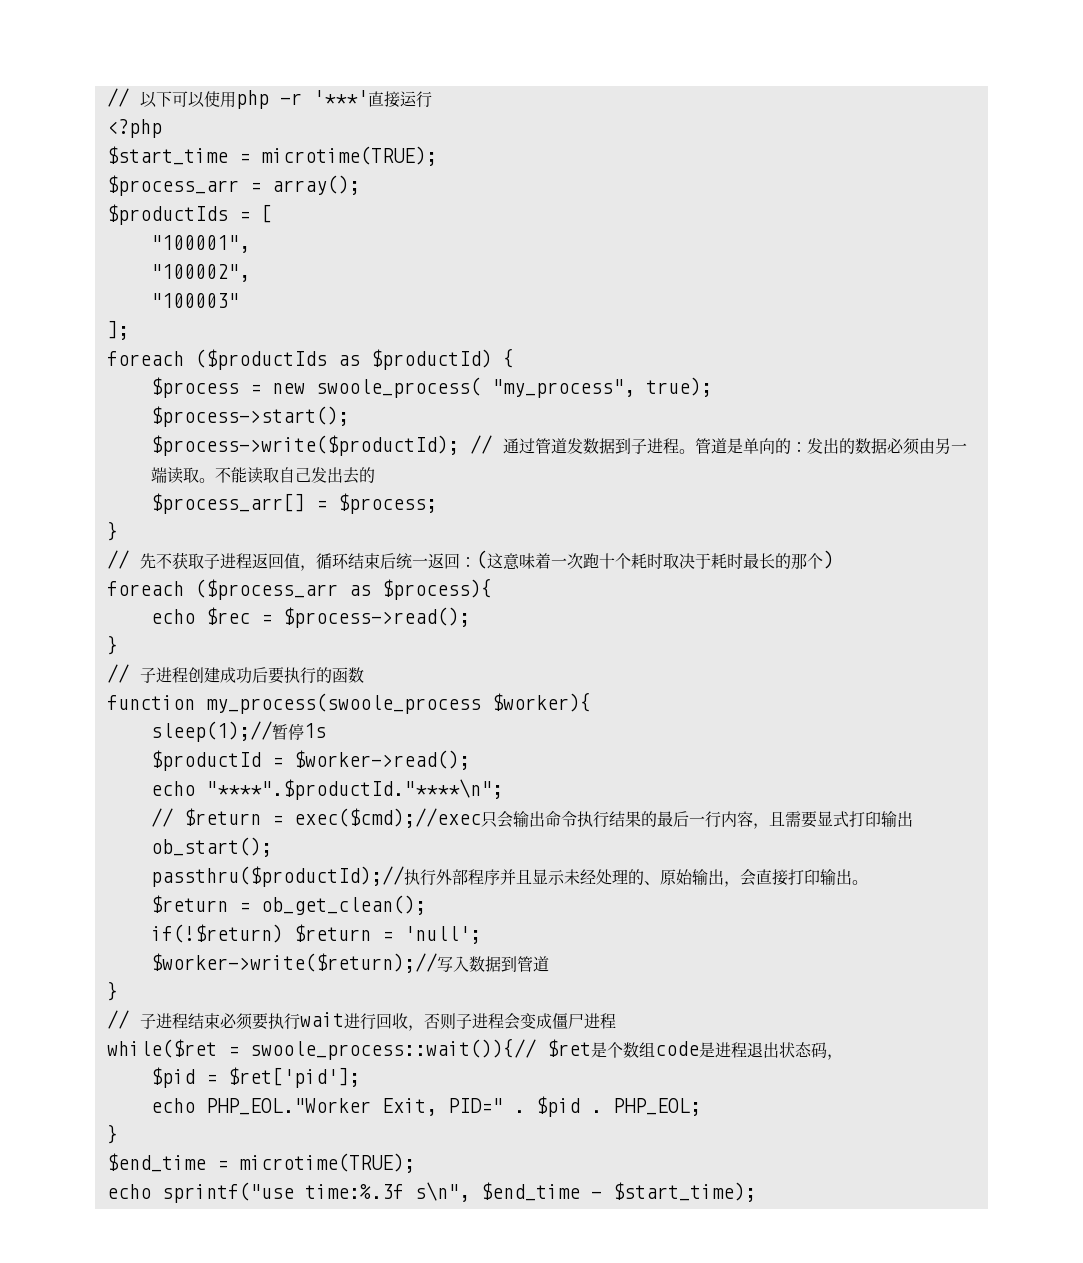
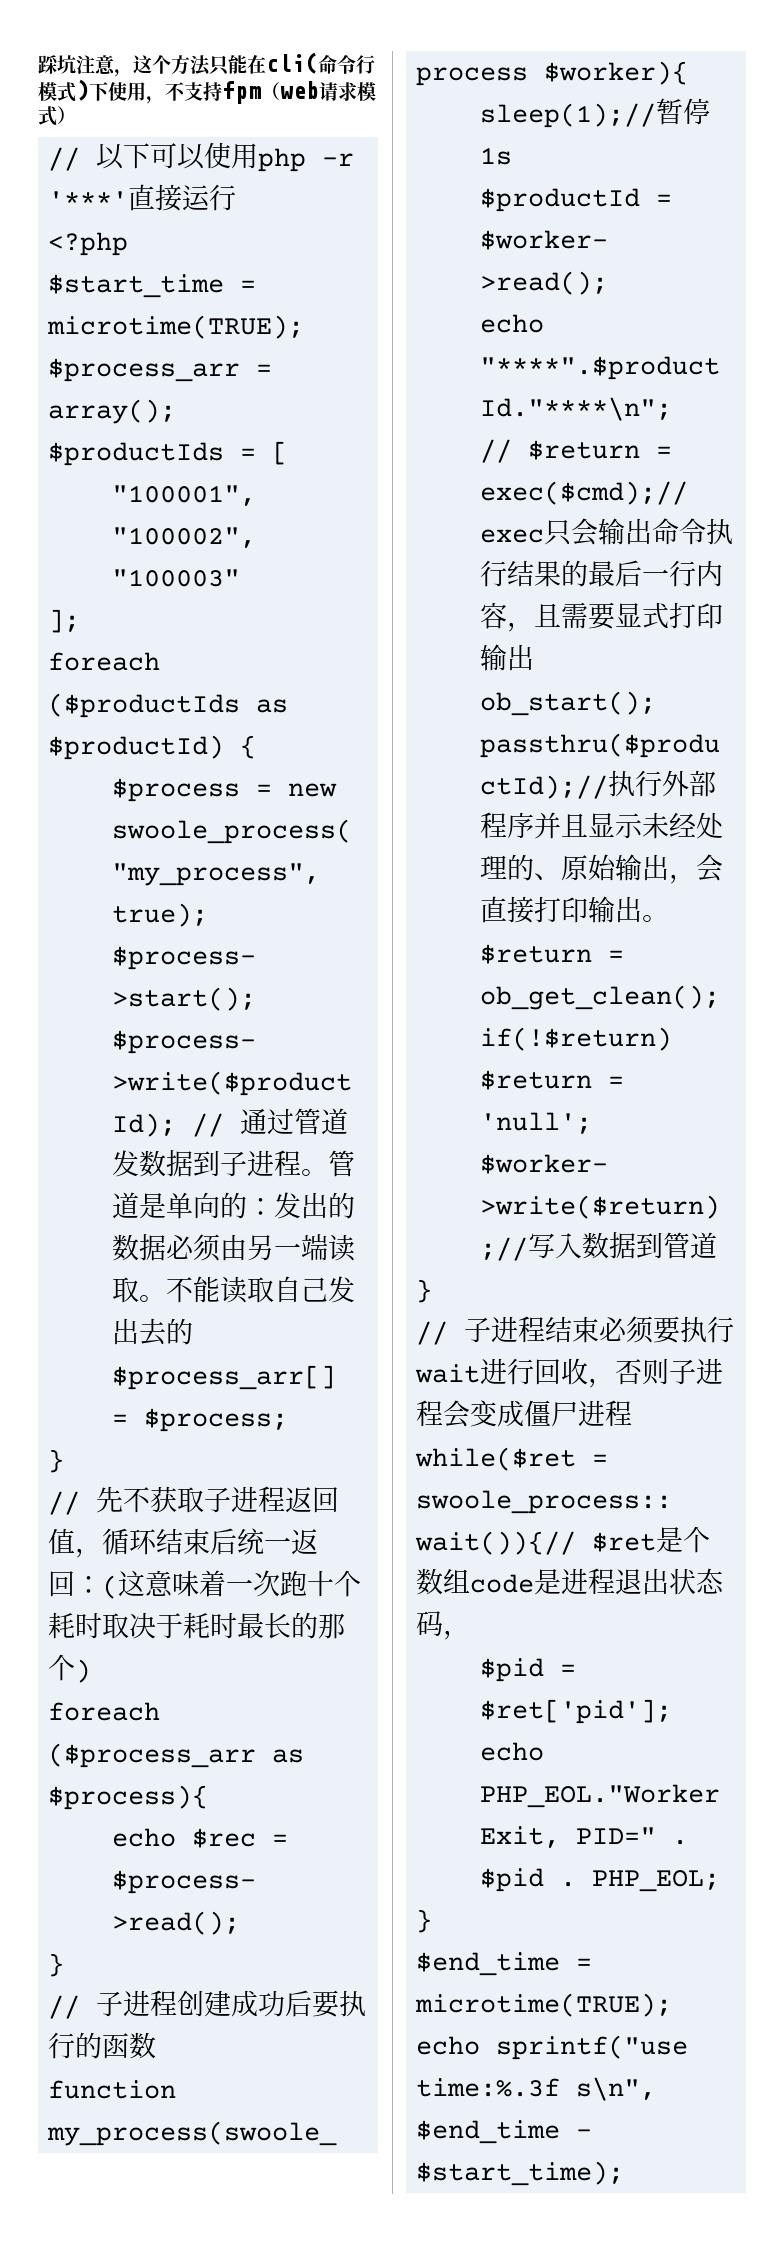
+ 踩坑注意，这个方法只能在cli(命令行模式)下使用，不支持fpm（web请求模式）

